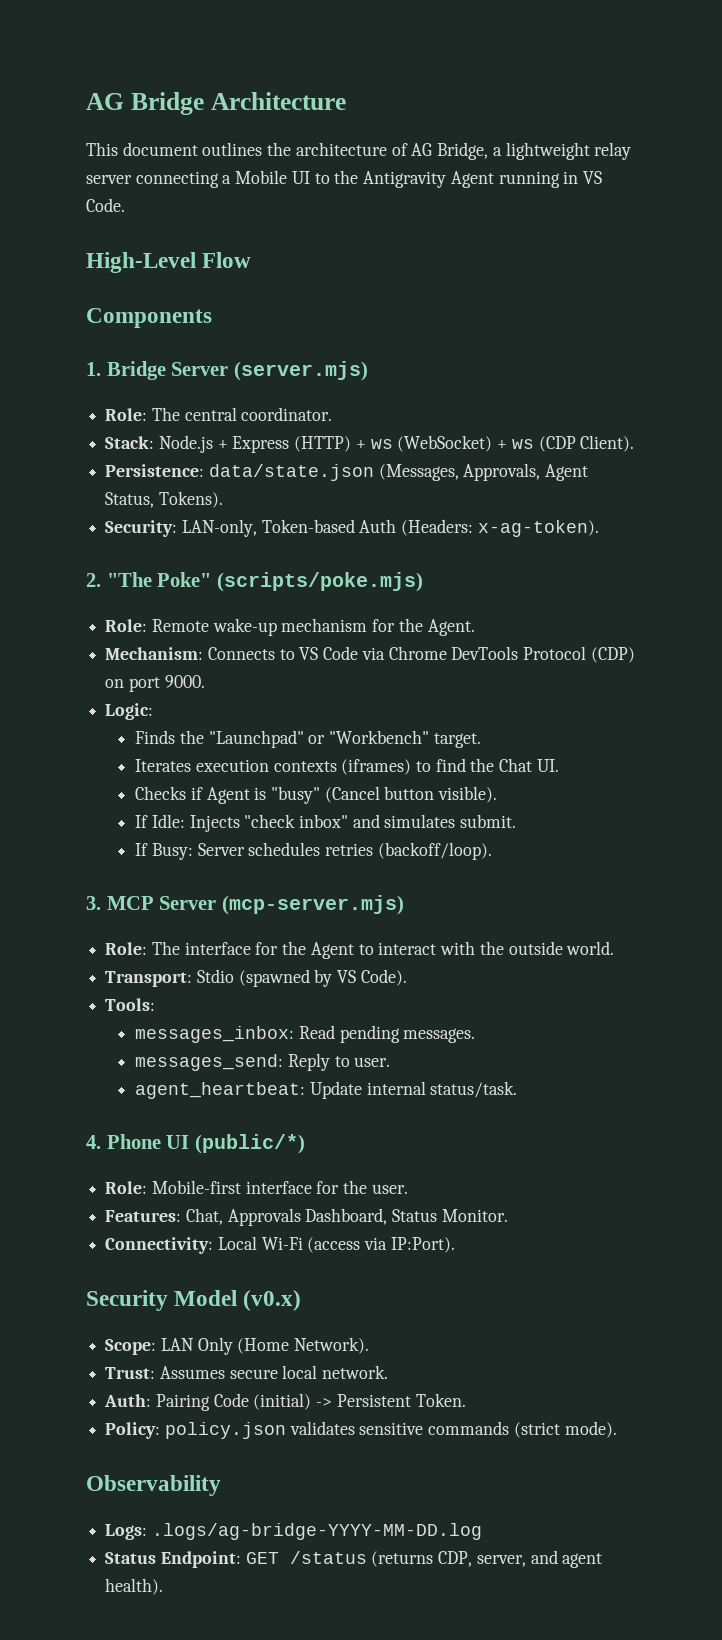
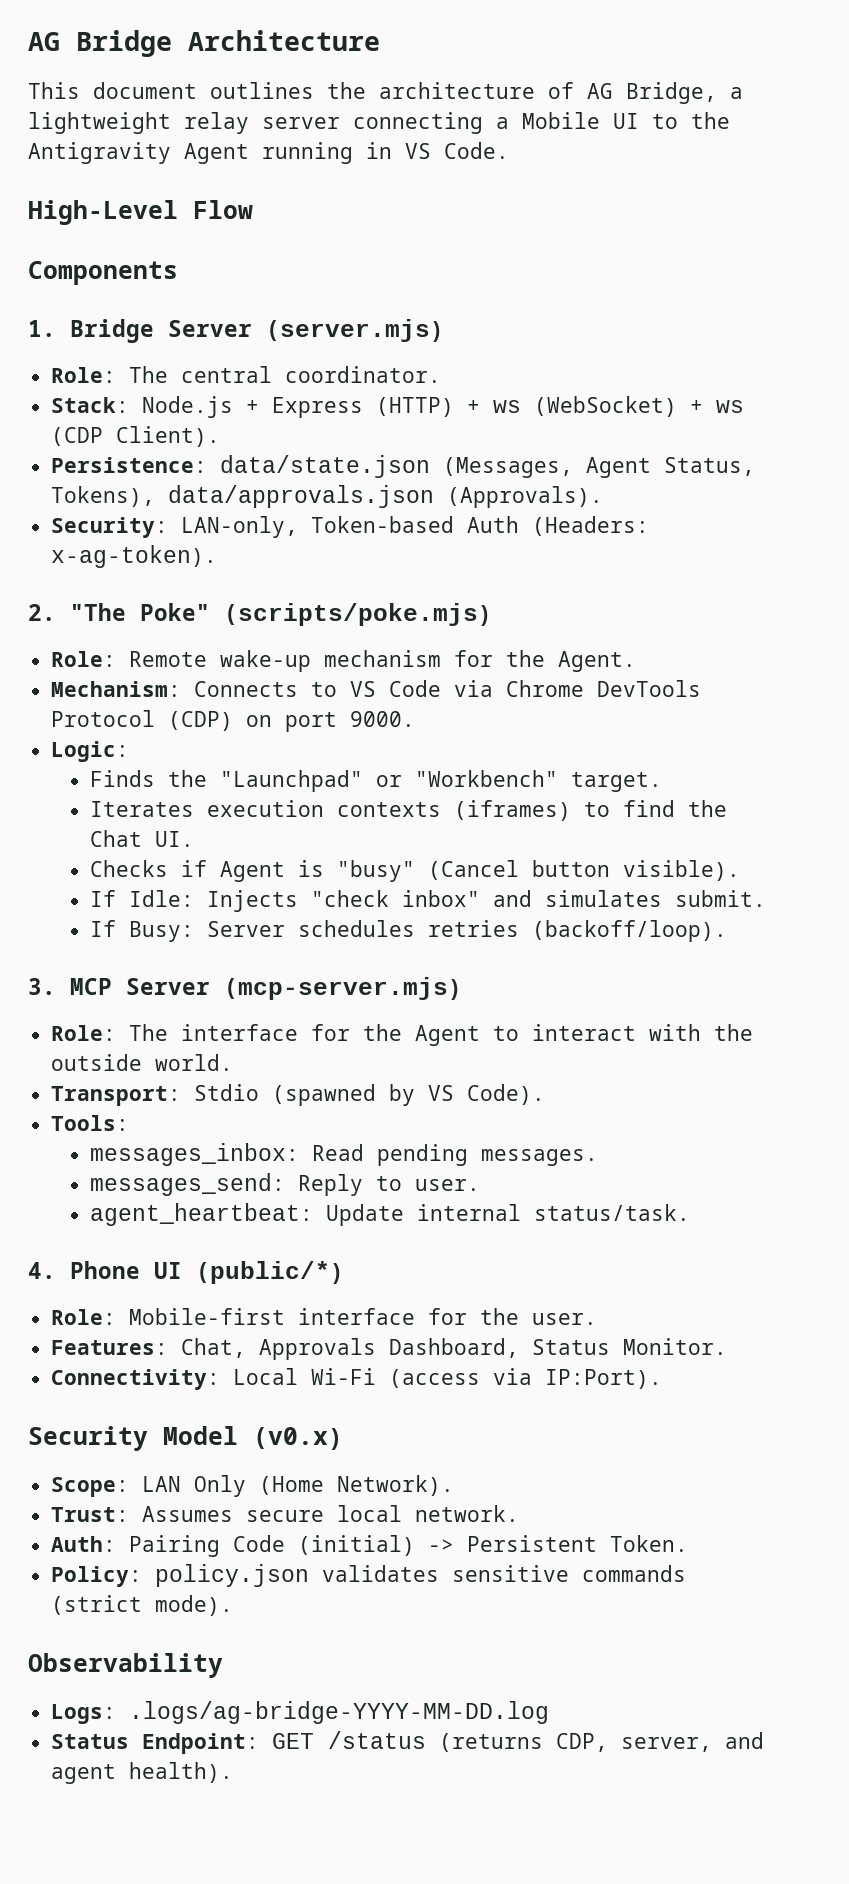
- Persistence: data/state.json (Messages, Approvals, Agent Status, Tokens).
+ Persistence: data/state.json (Messages, Agent Status, Tokens), data/approvals.json (Approvals).

